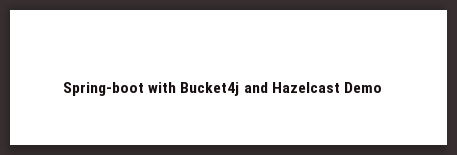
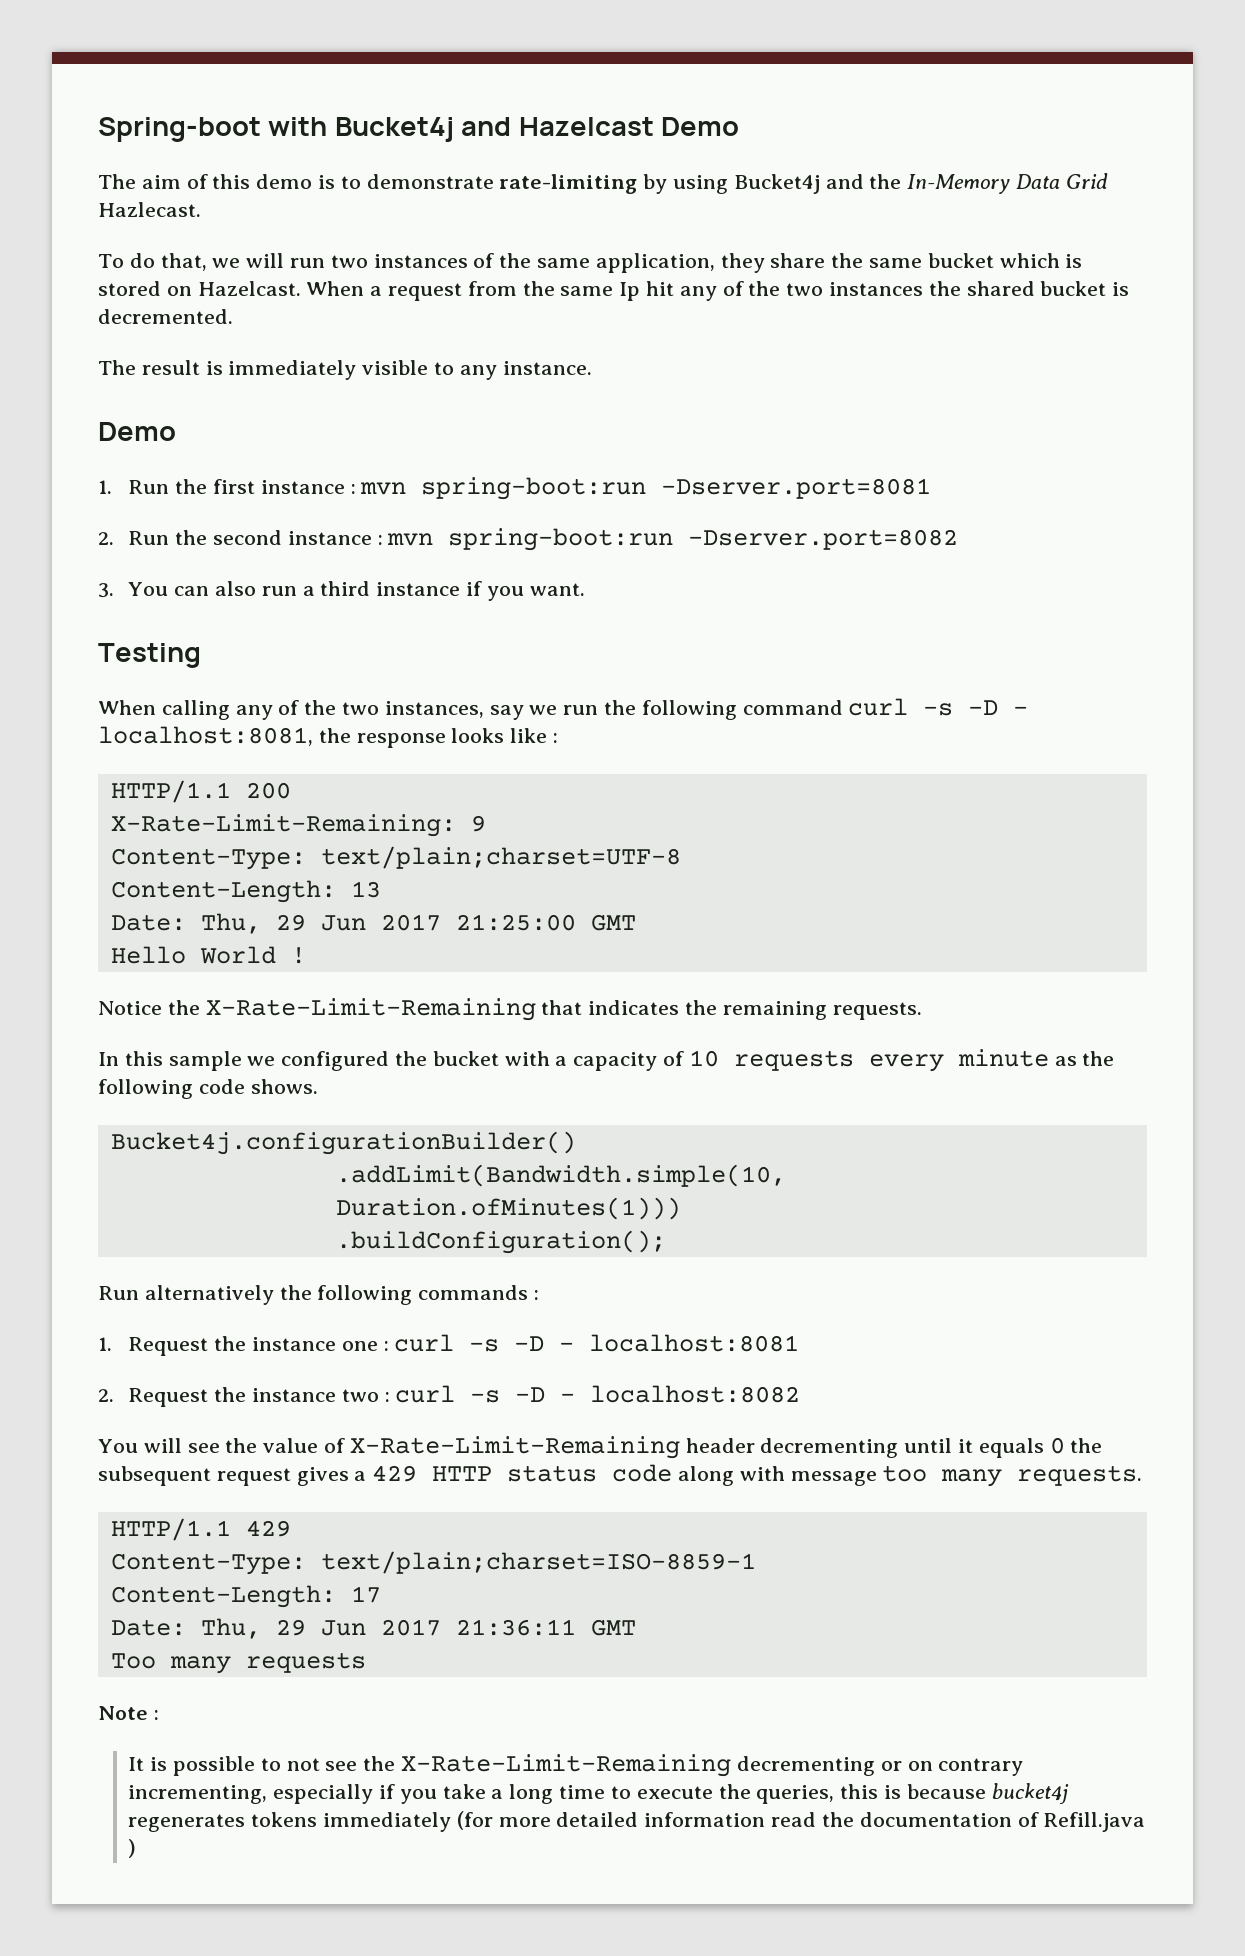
+ The aim of this demo is to demonstrate rate-limiting by using Bucket4j and the In-Memory Data Grid Hazlecast.
+ To do that, we will run two instances of the same application, they share the same bucket which is stored on Hazelcast. When a request from the same Ip hit any of the two instances the shared bucket is decremented.
+ The result is immediately visible to any instance.
+ Demo
+ 1. Run the first instance : mvn spring-boot:run -Dserver.port=8081
+ 2. Run the second instance : mvn spring-boot:run -Dserver.port=8082
+ 3. You can also run a third instance if you want.
+ Testing
+ When calling any of the two instances, say we run the following command curl -s -D - localhost:8081, the response looks like :
+ HTTP/1.1 200
+ X-Rate-Limit-Remaining: 9
+ Content-Type: text/plain;charset=UTF-8
+ Content-Length: 13
+ Date: Thu, 29 Jun 2017 21:25:00 GMT
+ Hello World !
+ Notice the X-Rate-Limit-Remaining that indicates the remaining requests.
+ In this sample we configured the bucket with a capacity of 10 requests every minute as the following code shows.
+ Bucket4j.configurationBuilder()
+ .addLimit(Bandwidth.simple(10, Duration.ofMinutes(1)))
+ .buildConfiguration();
+ Run alternatively the following commands :
+ 1. Request the instance one : curl -s -D - localhost:8081
+ 2. Request the instance two : curl -s -D - localhost:8082
+ You will see the value of X-Rate-Limit-Remaining header decrementing until it equals 0 the subsequent request gives a 429 HTTP status code along with message too many requests.
+ HTTP/1.1 429
+ Content-Type: text/plain;charset=ISO-8859-1
+ Content-Length: 17
+ Date: Thu, 29 Jun 2017 21:36:11 GMT
+ Too many requests
+ Note :
+ It is possible to not see the X-Rate-Limit-Remaining decrementing or on contrary incrementing, especially if you take a long time to execute the queries, this is because bucket4j regenerates tokens immediately (for more detailed information read the documentation of Refill.java )

